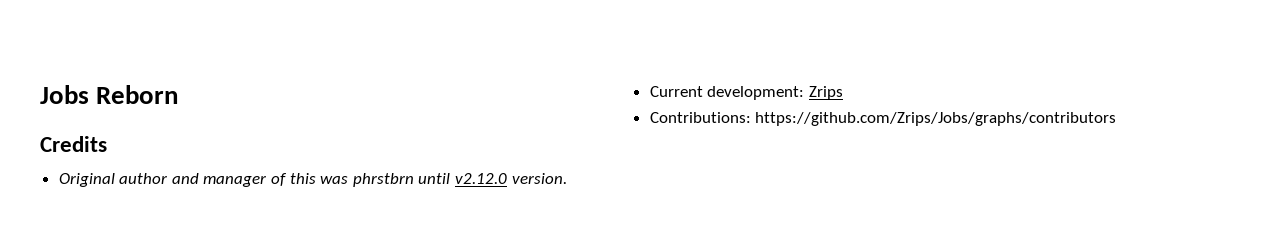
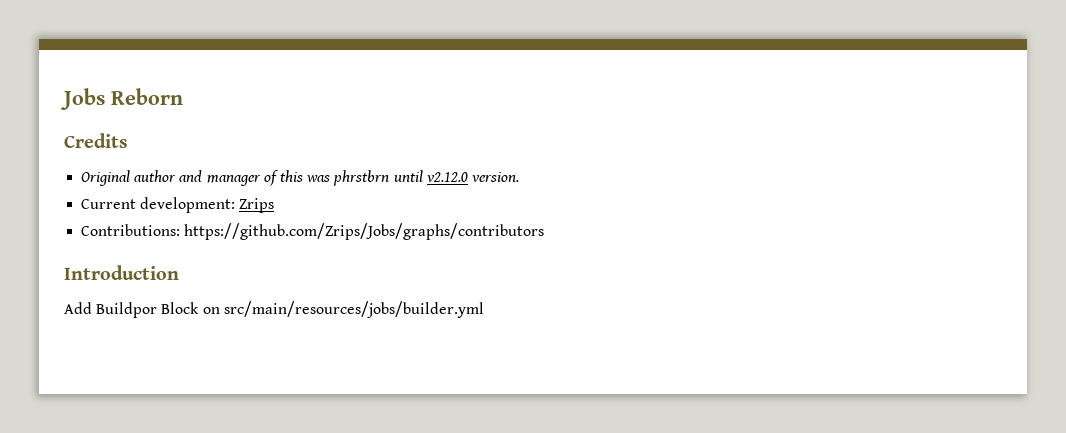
+ Introduction
+ Add Buildpor Block on src/main/resources/jobs/builder.yml

